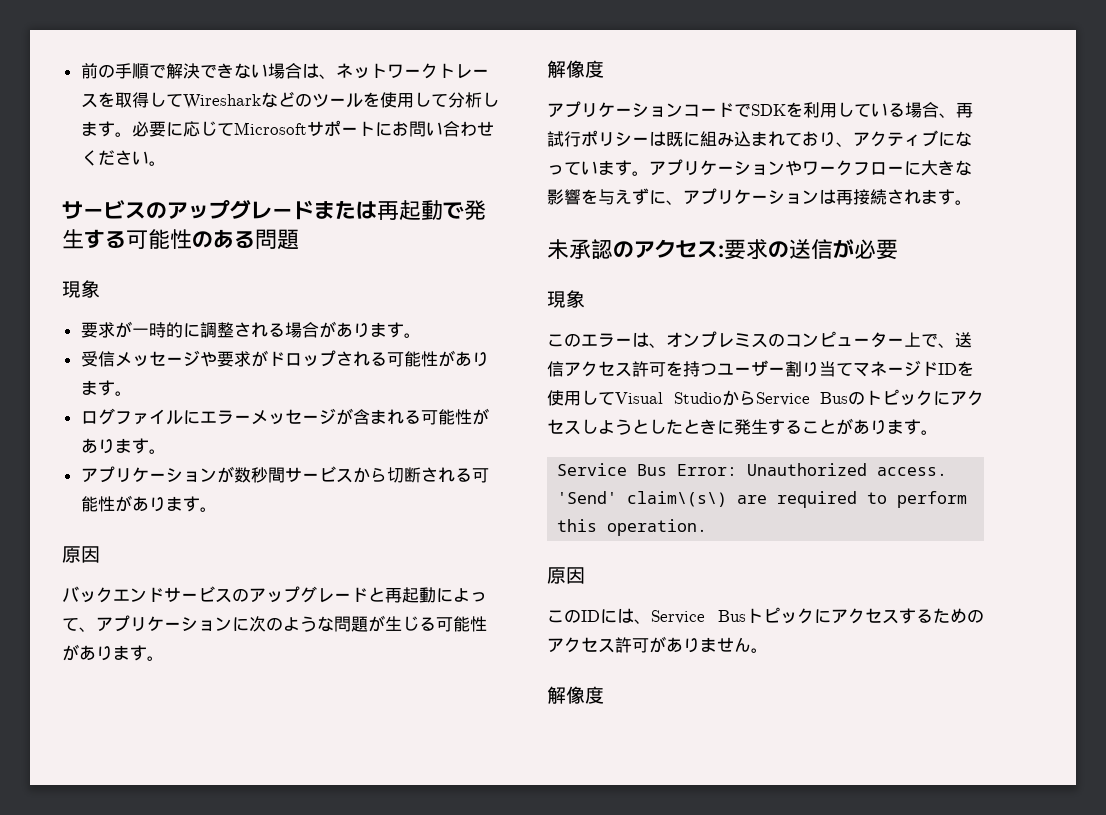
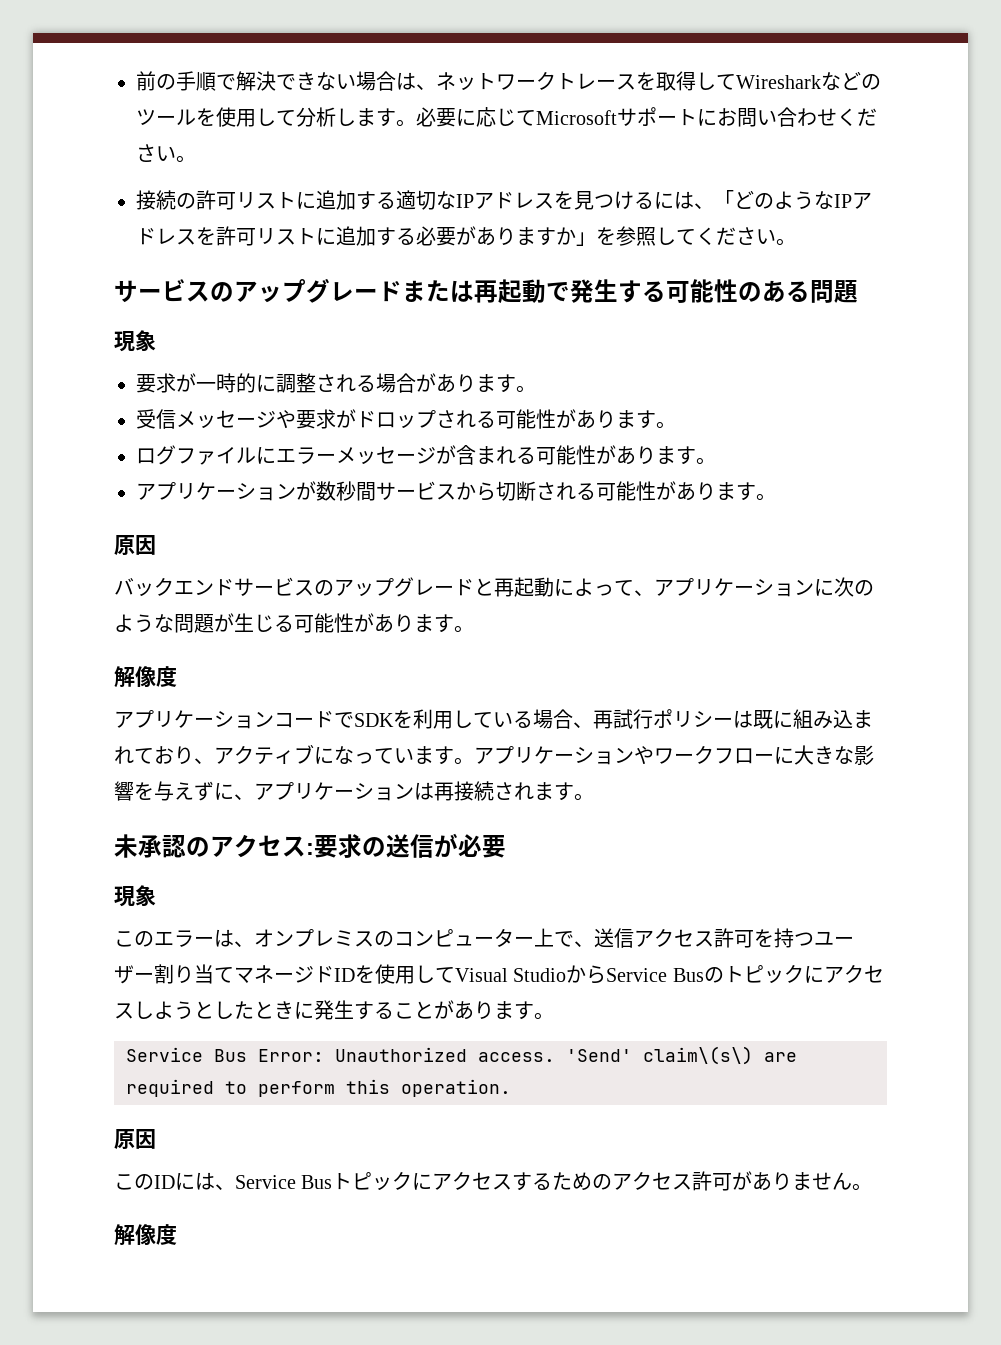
+ 接続の許可リストに追加する適切なIPアドレスを見つけるには、「どのようなIPアドレスを許可リストに追加する必要がありますか」を参照してください。

